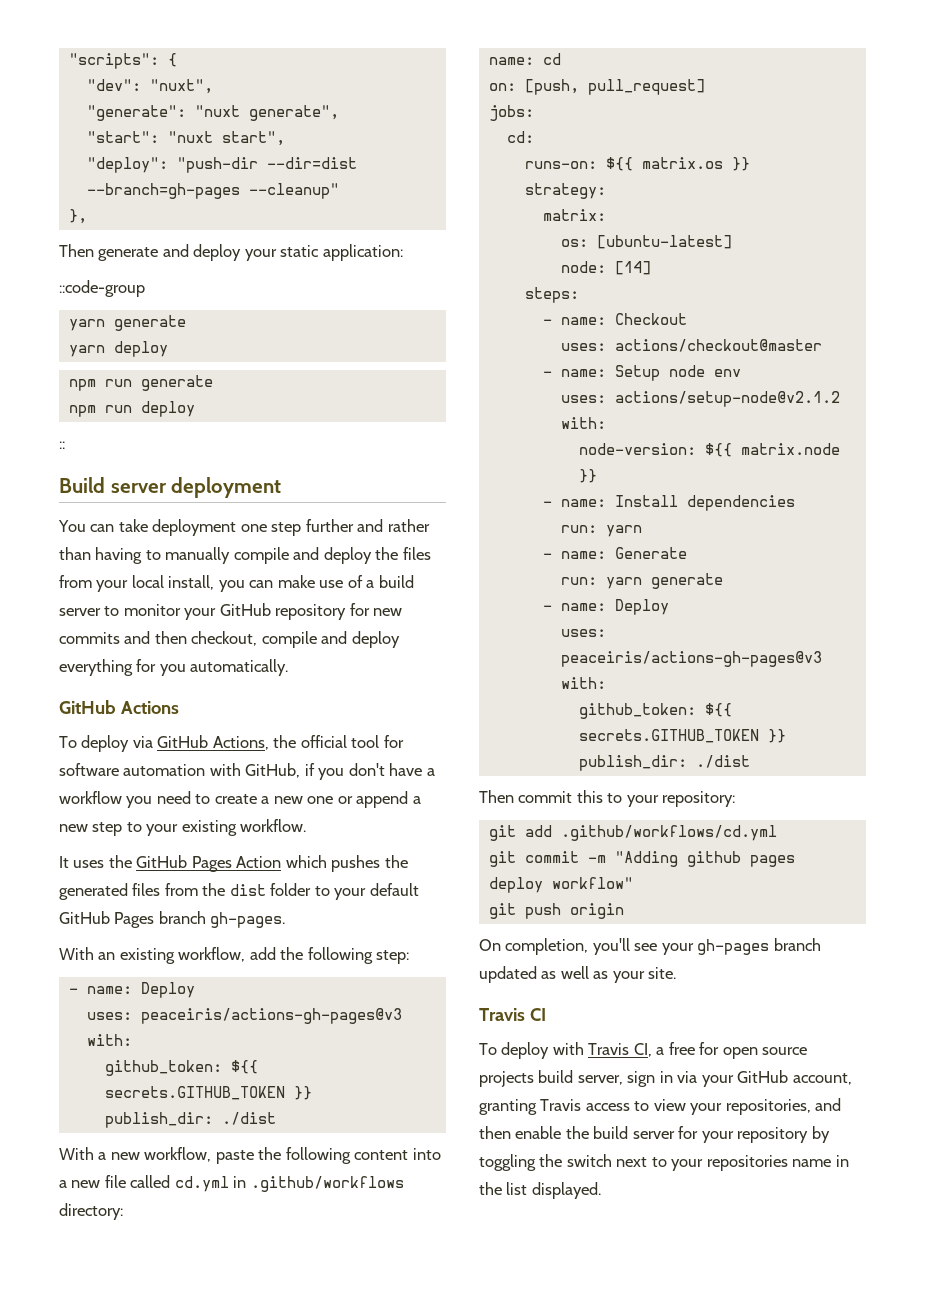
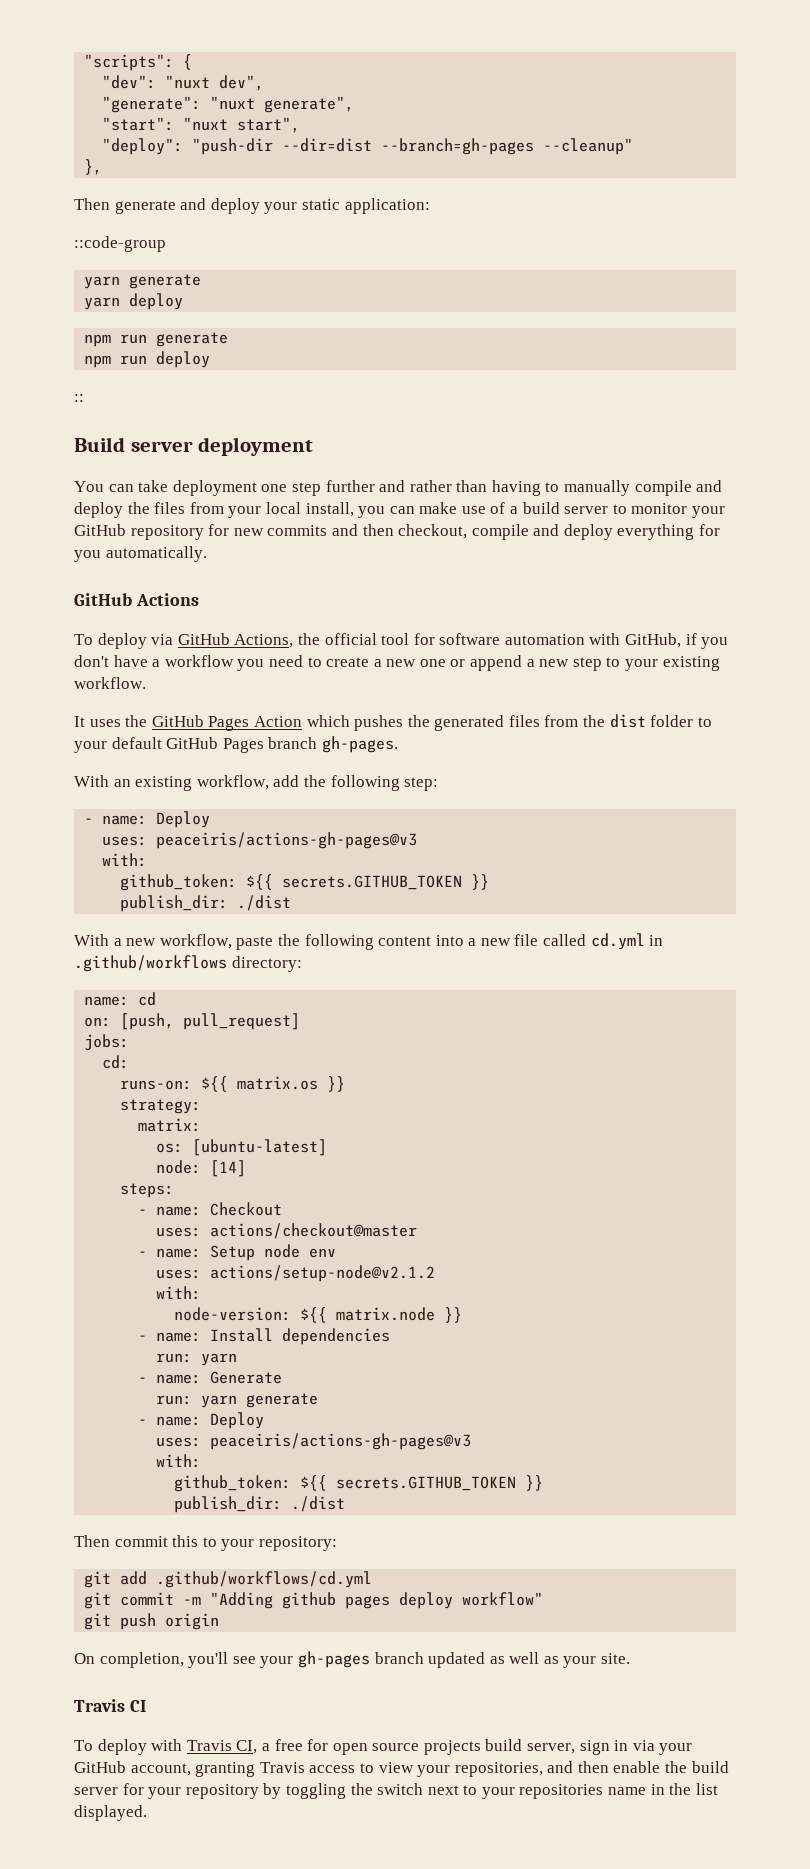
- "dev": "nuxt",
+ "dev": "nuxt dev",

